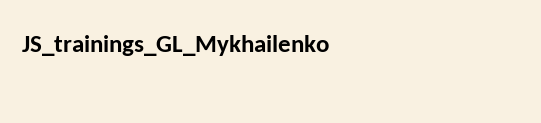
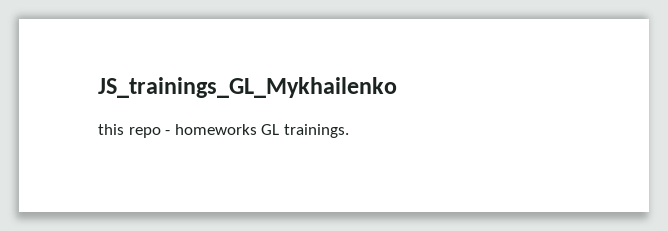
+ this repo - homeworks GL trainings.

